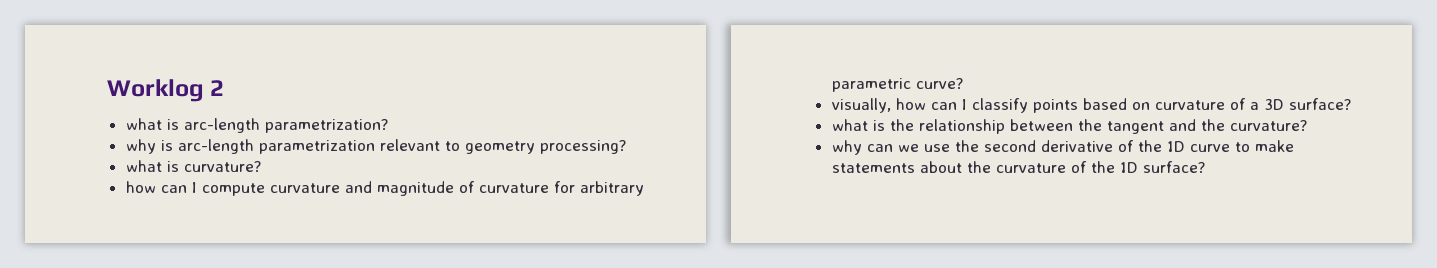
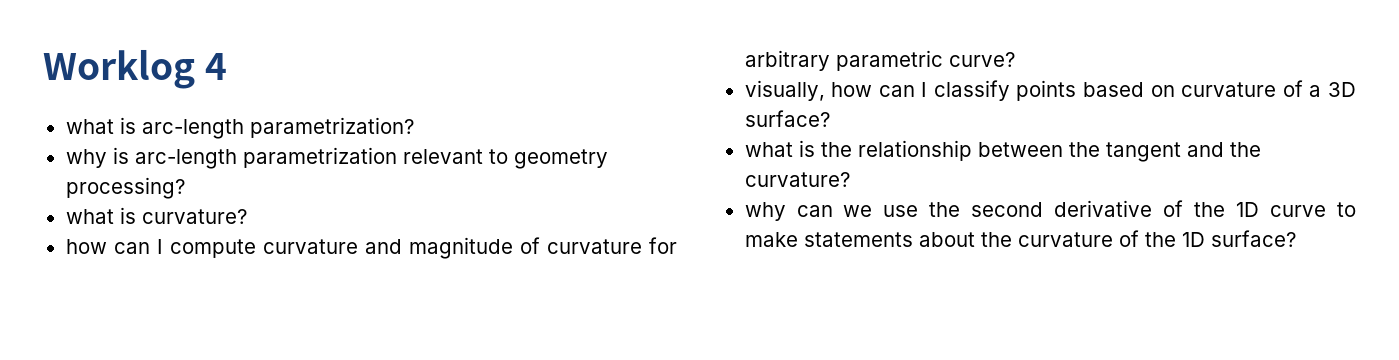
- Worklog 2
+ Worklog 4

